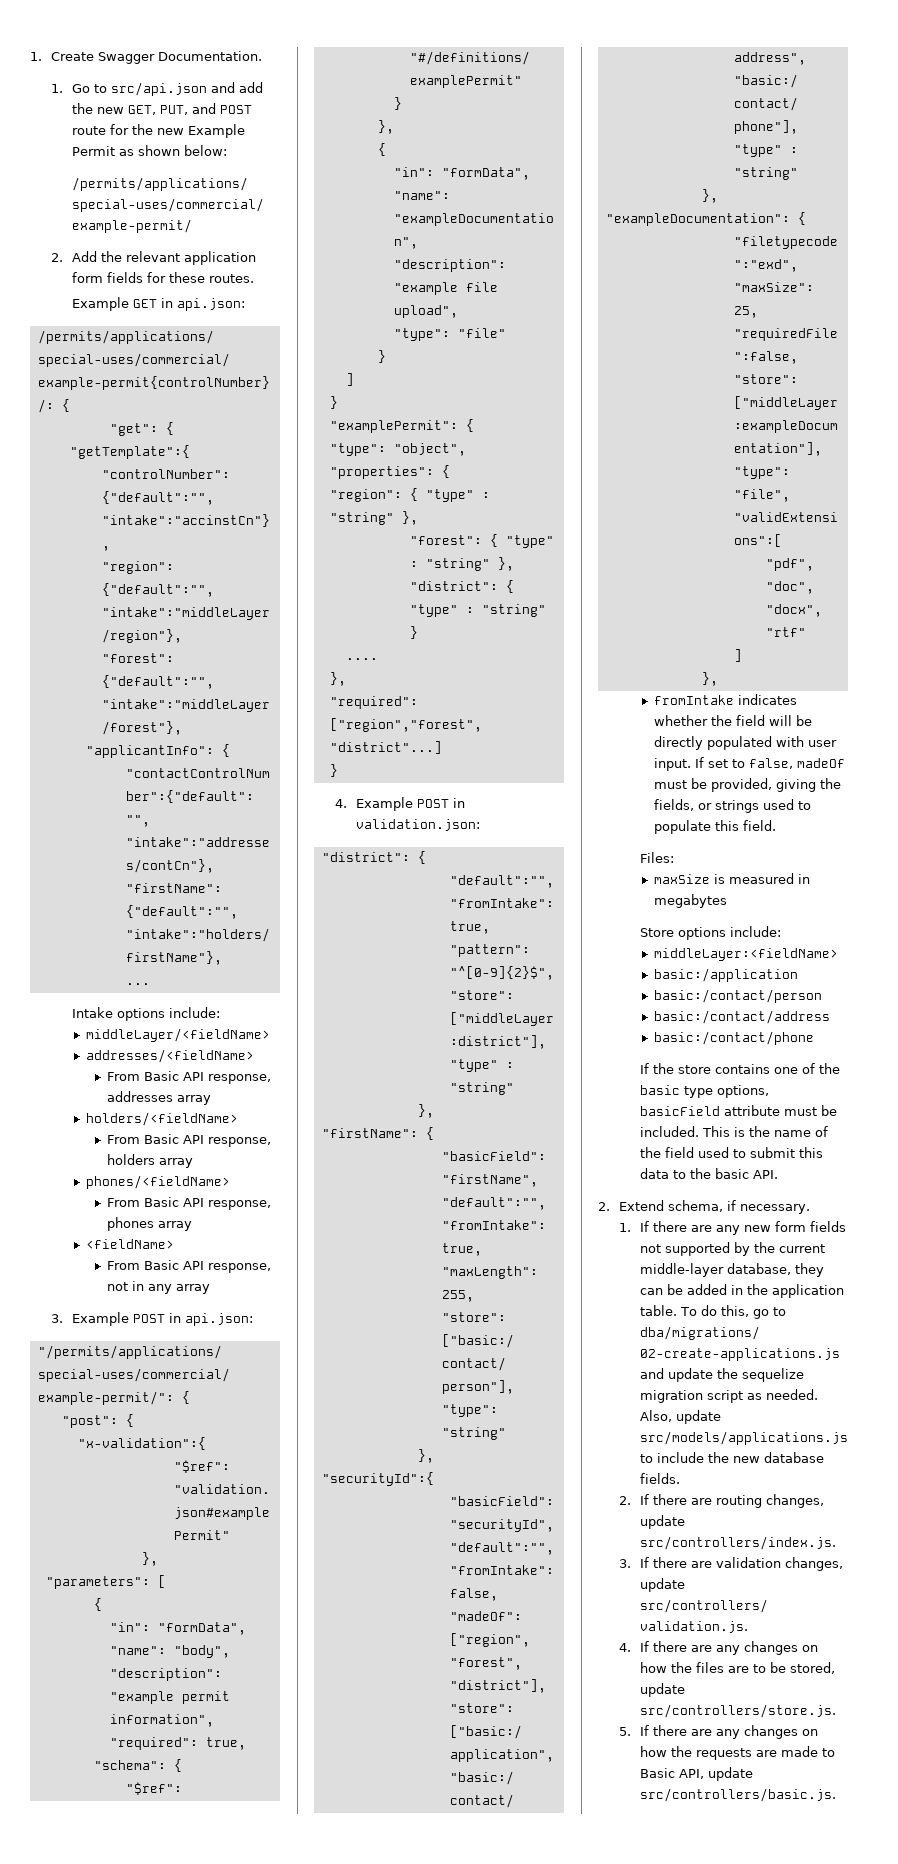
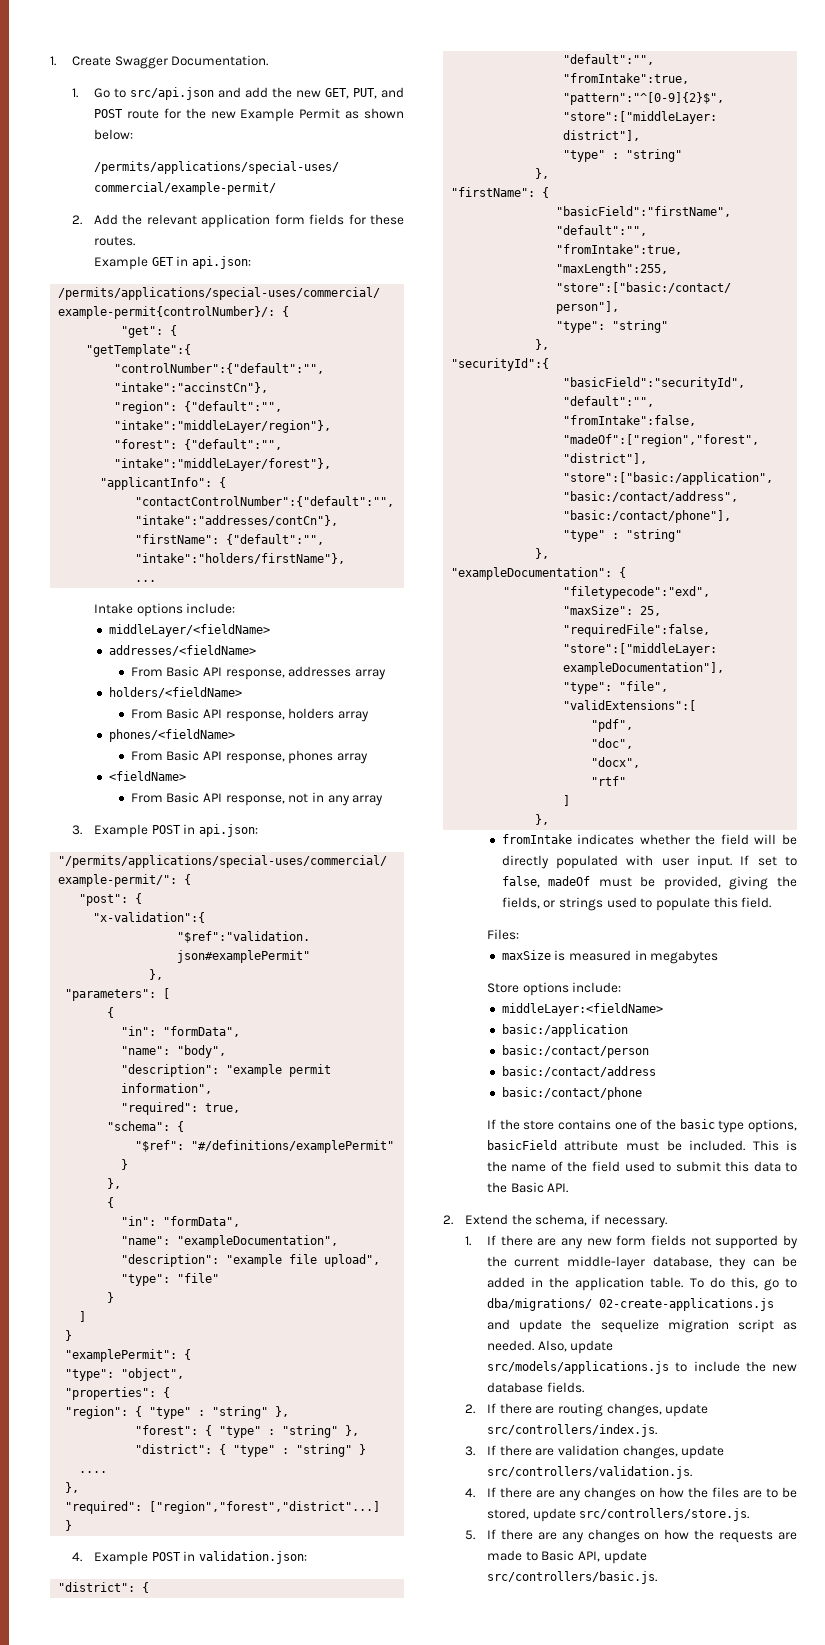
- This is the name of the field used to submit this data to the basic API.
+ This is the name of the field used to submit this data to the Basic API.
- 2. Extend schema, if necessary.
+ 2. Extend the schema, if necessary.

